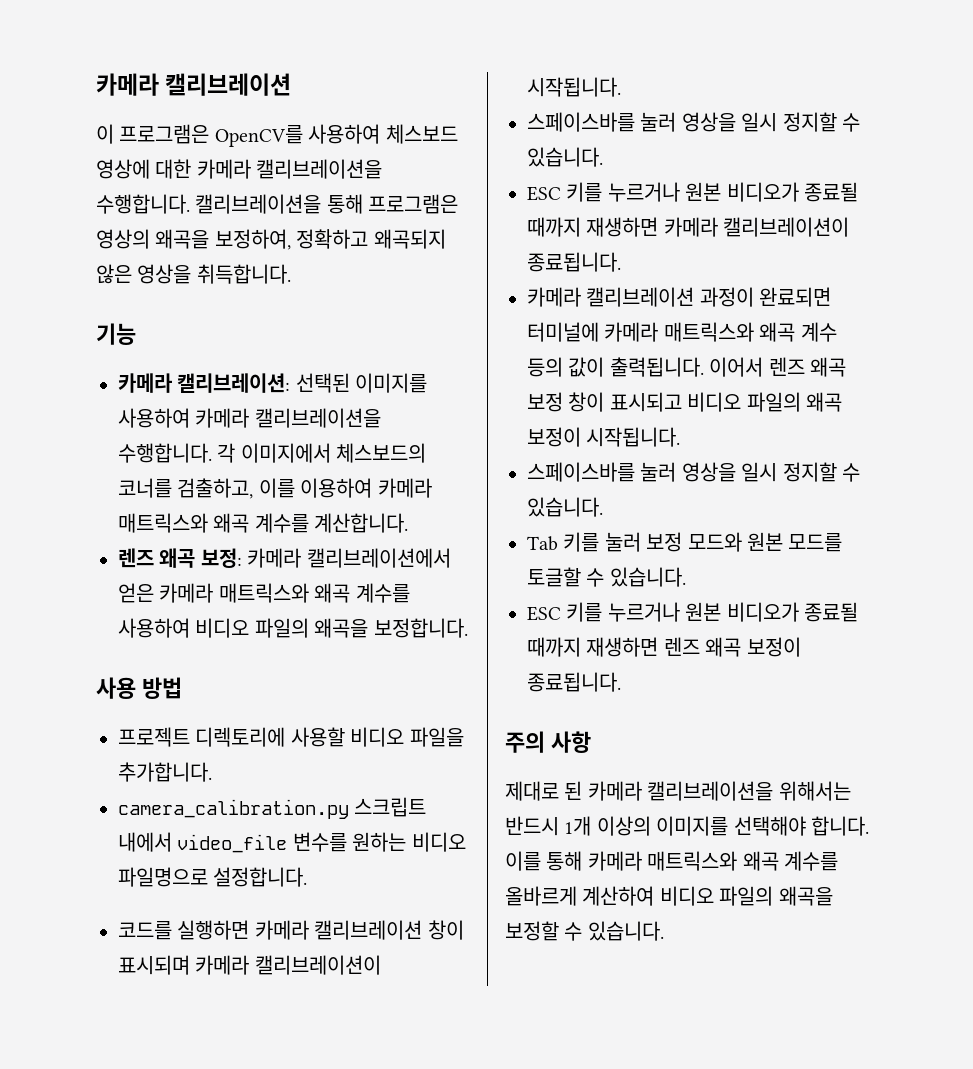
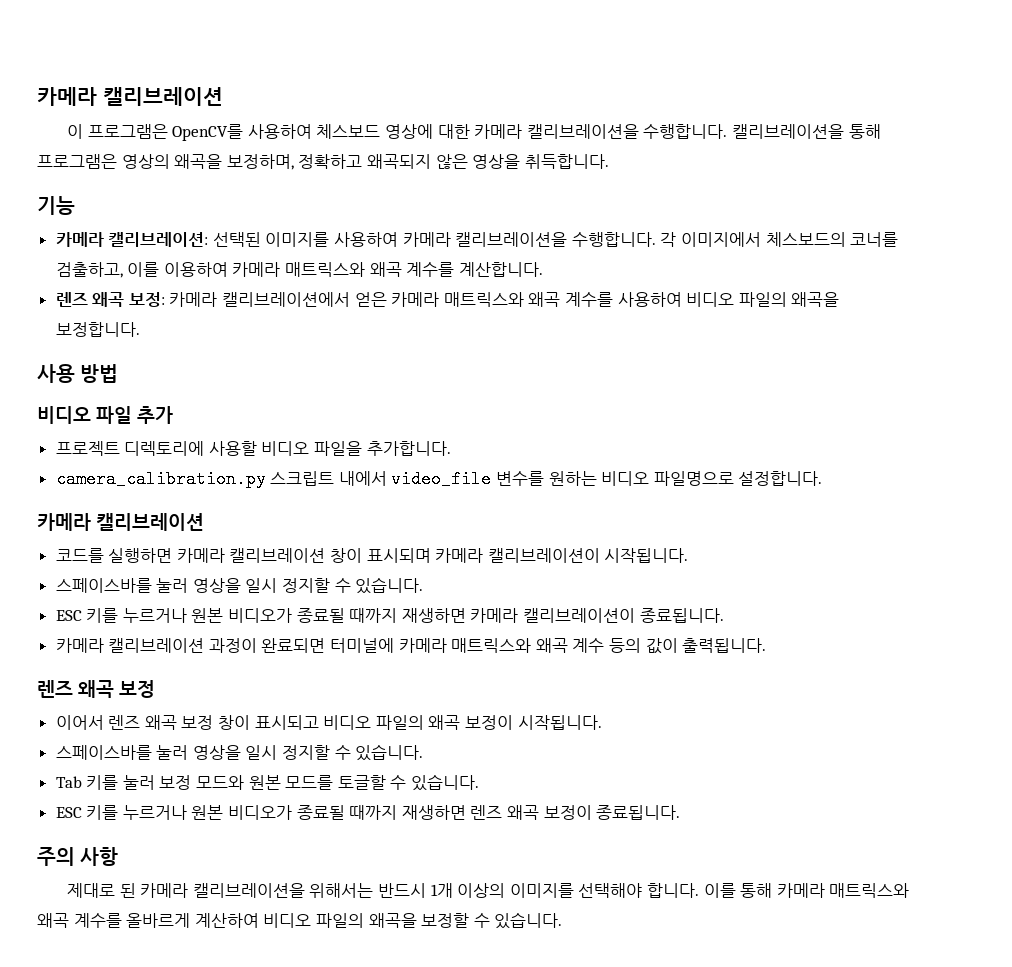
- 캘리브레이션을 통해 프로그램은 영상의 왜곡을 보정하여, 정확하고 왜곡되지 않은 영상을 취득합니다.
+ 캘리브레이션을 통해 프로그램은 영상의 왜곡을 보정하며, 정확하고 왜곡되지 않은 영상을 취득합니다.
+ 비디오 파일 추가
  camera_calibration.py 스크립트 내에서 video_file 변수를 원하는 비디오 파일명으로 설정합니다.
+ 카메라 캘리브레이션
- 카메라 캘리브레이션 과정이 완료되면 터미널에 카메라 매트릭스와 왜곡 계수 등의 값이 출력됩니다. 이어서 렌즈 왜곡 보정 창이 표시되고 비디오 파일의 왜곡 보정이 시작됩니다.
+ 카메라 캘리브레이션 과정이 완료되면 터미널에 카메라 매트릭스와 왜곡 계수 등의 값이 출력됩니다.
+ 렌즈 왜곡 보정
+ 이어서 렌즈 왜곡 보정 창이 표시되고 비디오 파일의 왜곡 보정이 시작됩니다.

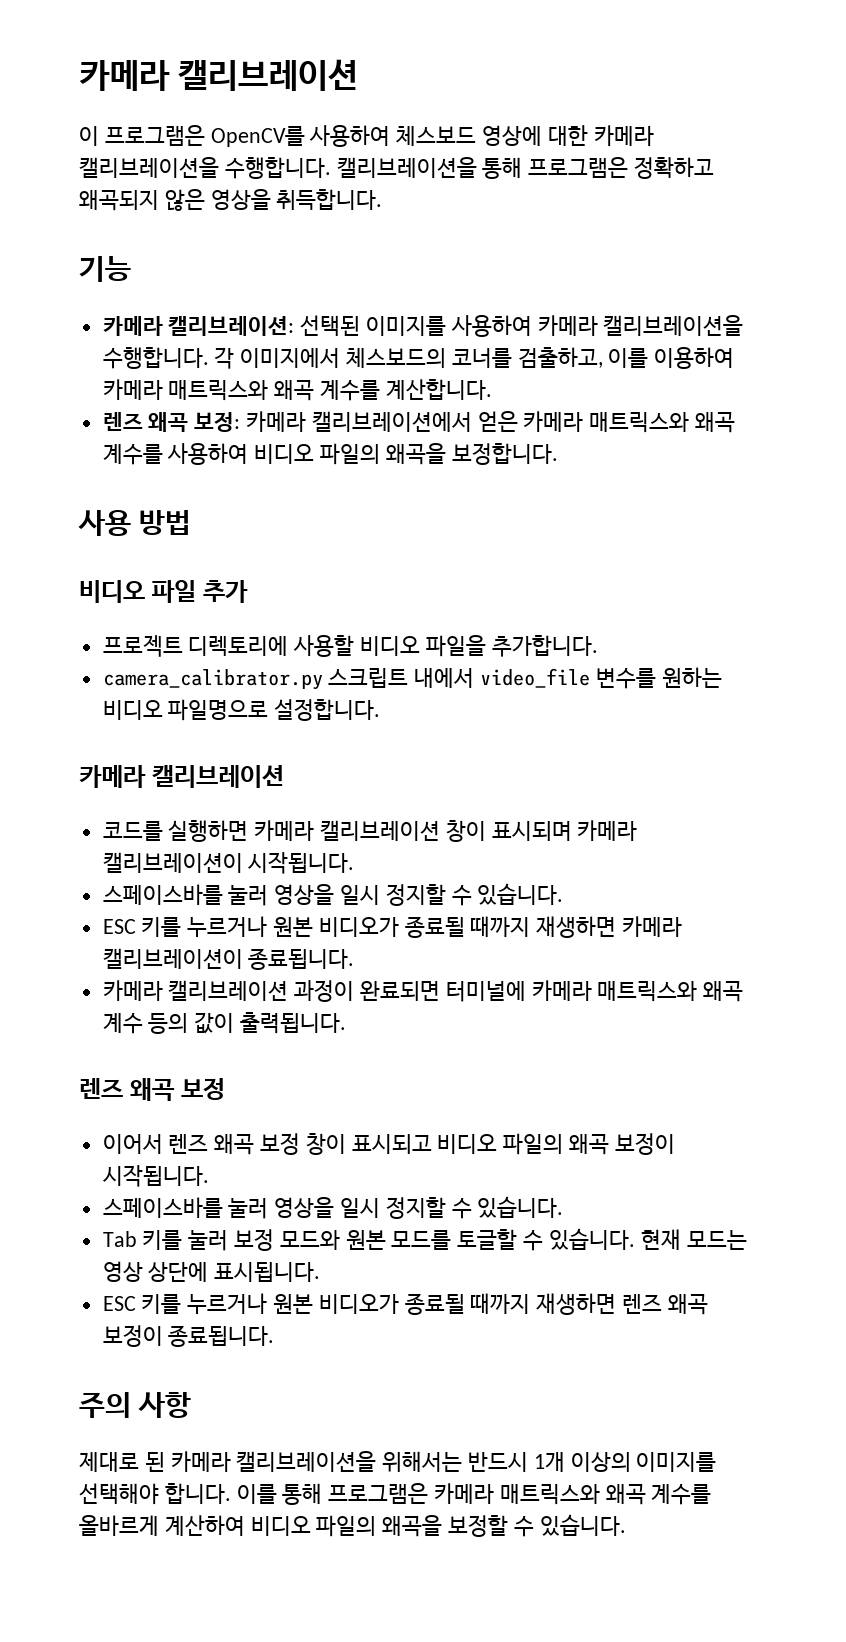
- 캘리브레이션을 통해 프로그램은 영상의 왜곡을 보정하며, 정확하고 왜곡되지 않은 영상을 취득합니다.
+ 캘리브레이션을 통해 프로그램은 정확하고 왜곡되지 않은 영상을 취득합니다.
- camera_calibration.py 스크립트 내에서 video_file 변수를 원하는 비디오 파일명으로 설정합니다.
+ camera_calibrator.py 스크립트 내에서 video_file 변수를 원하는 비디오 파일명으로 설정합니다.
+ 현재 모드는 영상 상단에 표시됩니다.
- 이를 통해 카메라 매트릭스와 왜곡 계수를 올바르게 계산하여 비디오 파일의 왜곡을 보정할 수 있습니다.
+ 이를 통해 프로그램은 카메라 매트릭스와 왜곡 계수를 올바르게 계산하여 비디오 파일의 왜곡을 보정할 수 있습니다.

